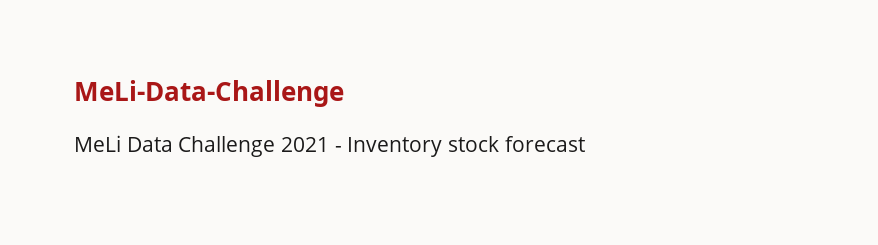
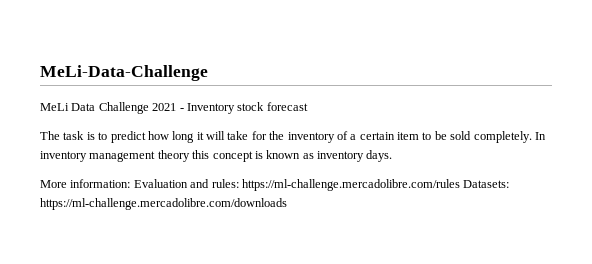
+ The task is to predict how long it will take for the inventory of a certain item to be sold completely. In inventory management theory this concept is known as inventory days.
+ More information: Evaluation and rules: https://ml-challenge.mercadolibre.com/rules Datasets: https://ml-challenge.mercadolibre.com/downloads

